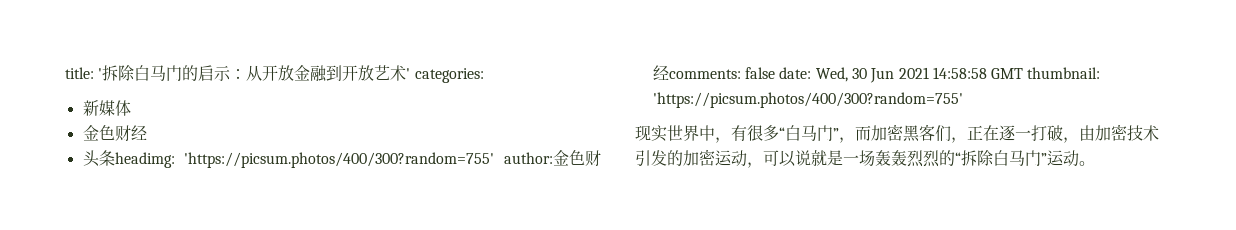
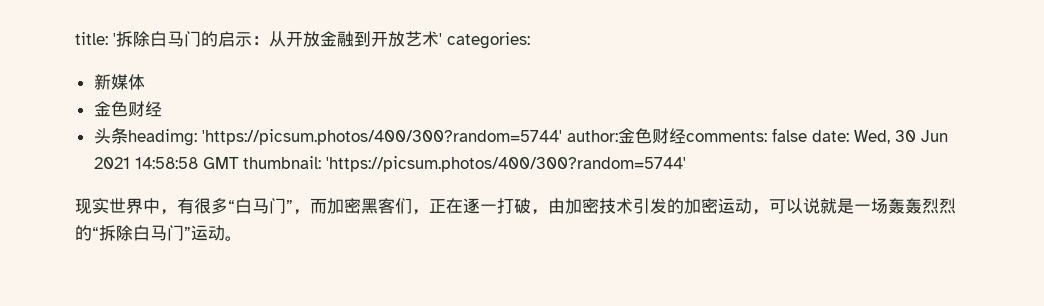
- 头条headimg: 'https://picsum.photos/400/300?random=755' author:金色财经comments: false date: Wed, 30 Jun 2021 14:58:58 GMT thumbnail: 'https://picsum.photos/400/300?random=755'
+ 头条headimg: 'https://picsum.photos/400/300?random=5744' author:金色财经comments: false date: Wed, 30 Jun 2021 14:58:58 GMT thumbnail: 'https://picsum.photos/400/300?random=5744'

